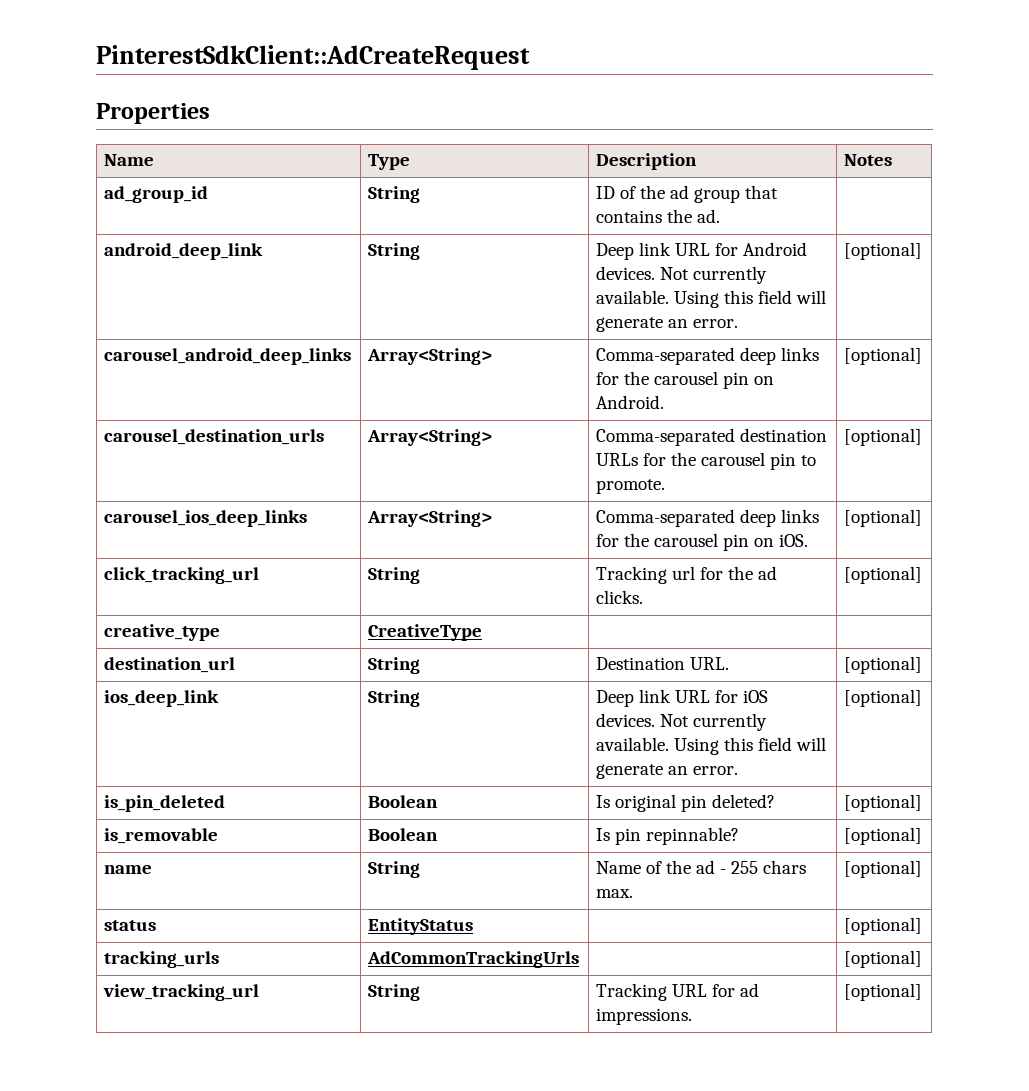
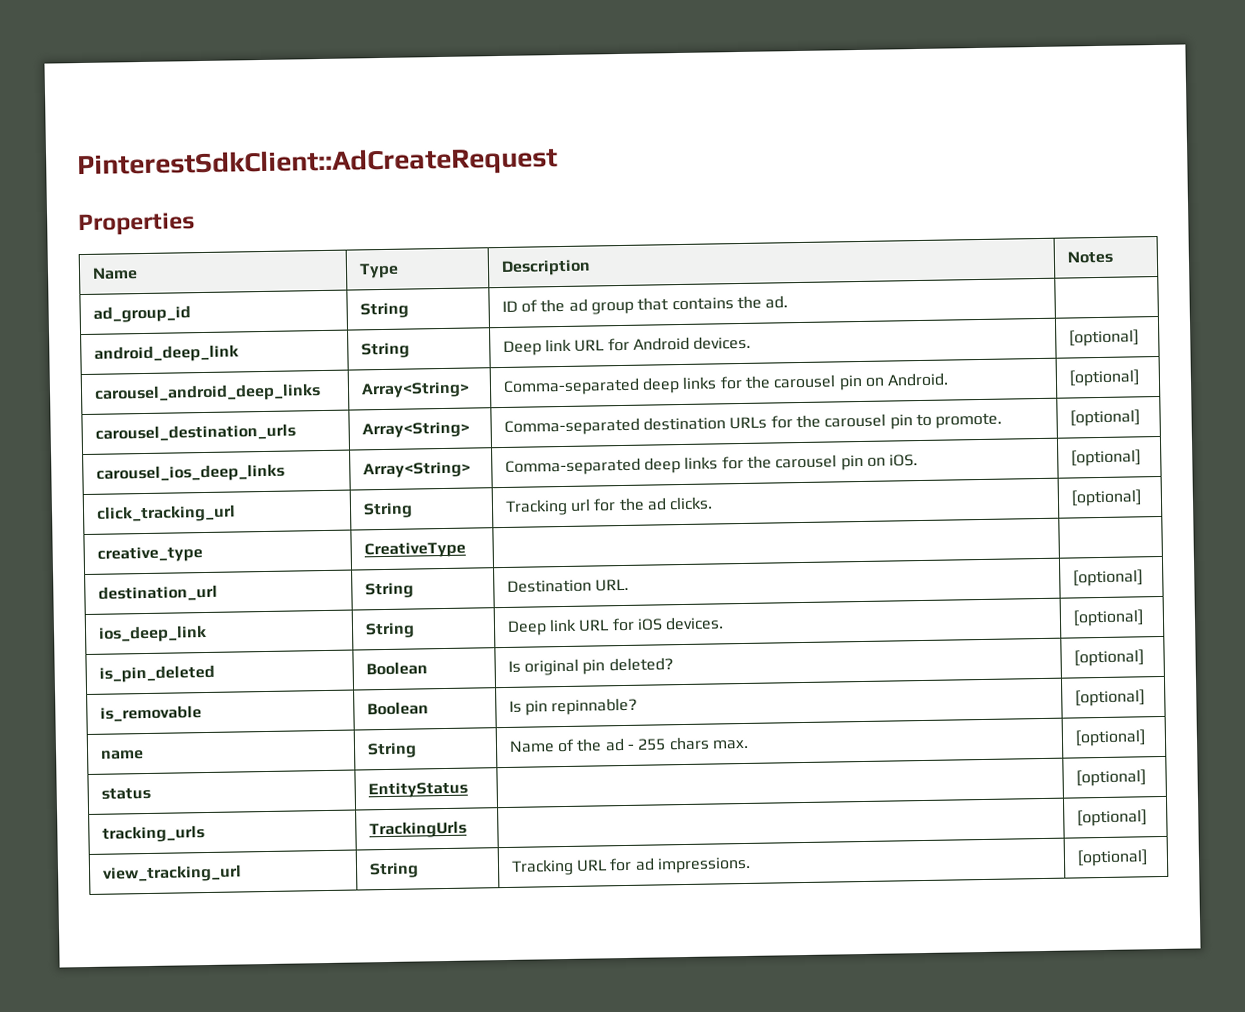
- android_deep_link | String | Deep link URL for Android devices. Not currently available. Using this field will generate an error. | [optional]
+ android_deep_link | String | Deep link URL for Android devices. | [optional]
- ios_deep_link | String | Deep link URL for iOS devices. Not currently available. Using this field will generate an error. | [optional]
+ ios_deep_link | String | Deep link URL for iOS devices. | [optional]
- tracking_urls | AdCommonTrackingUrls | | [optional]
+ tracking_urls | TrackingUrls | | [optional]

